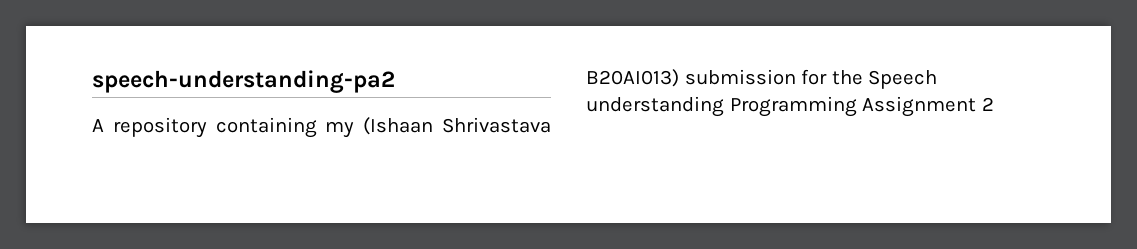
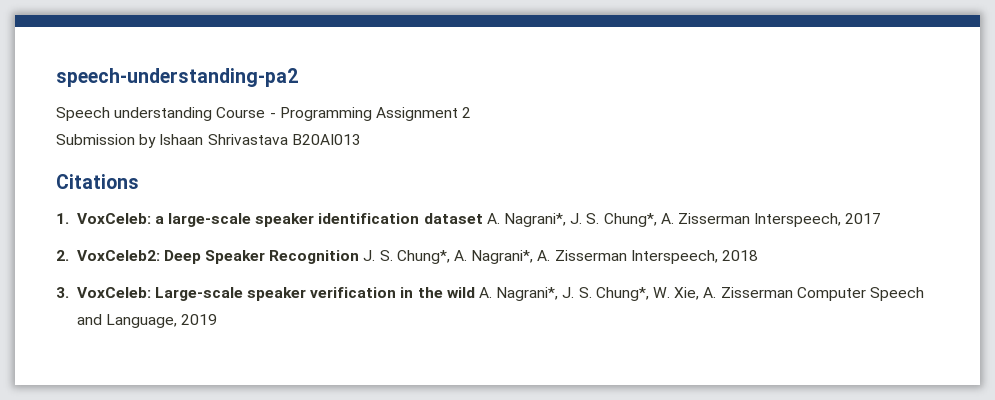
- A repository containing my (Ishaan Shrivastava B20AI013) submission for the Speech understanding Programming Assignment 2
+ Speech understanding Course - Programming Assignment 2
+ Submission by Ishaan Shrivastava B20AI013
+ Citations
+ 1. VoxCeleb: a large-scale speaker identification dataset A. Nagrani*, J. S. Chung*, A. Zisserman Interspeech, 2017
+ 2. VoxCeleb2: Deep Speaker Recognition J. S. Chung*, A. Nagrani*, A. Zisserman Interspeech, 2018
+ 3. VoxCeleb: Large-scale speaker verification in the wild A. Nagrani*, J. S. Chung*, W. Xie, A. Zisserman Computer Speech and Language, 2019

